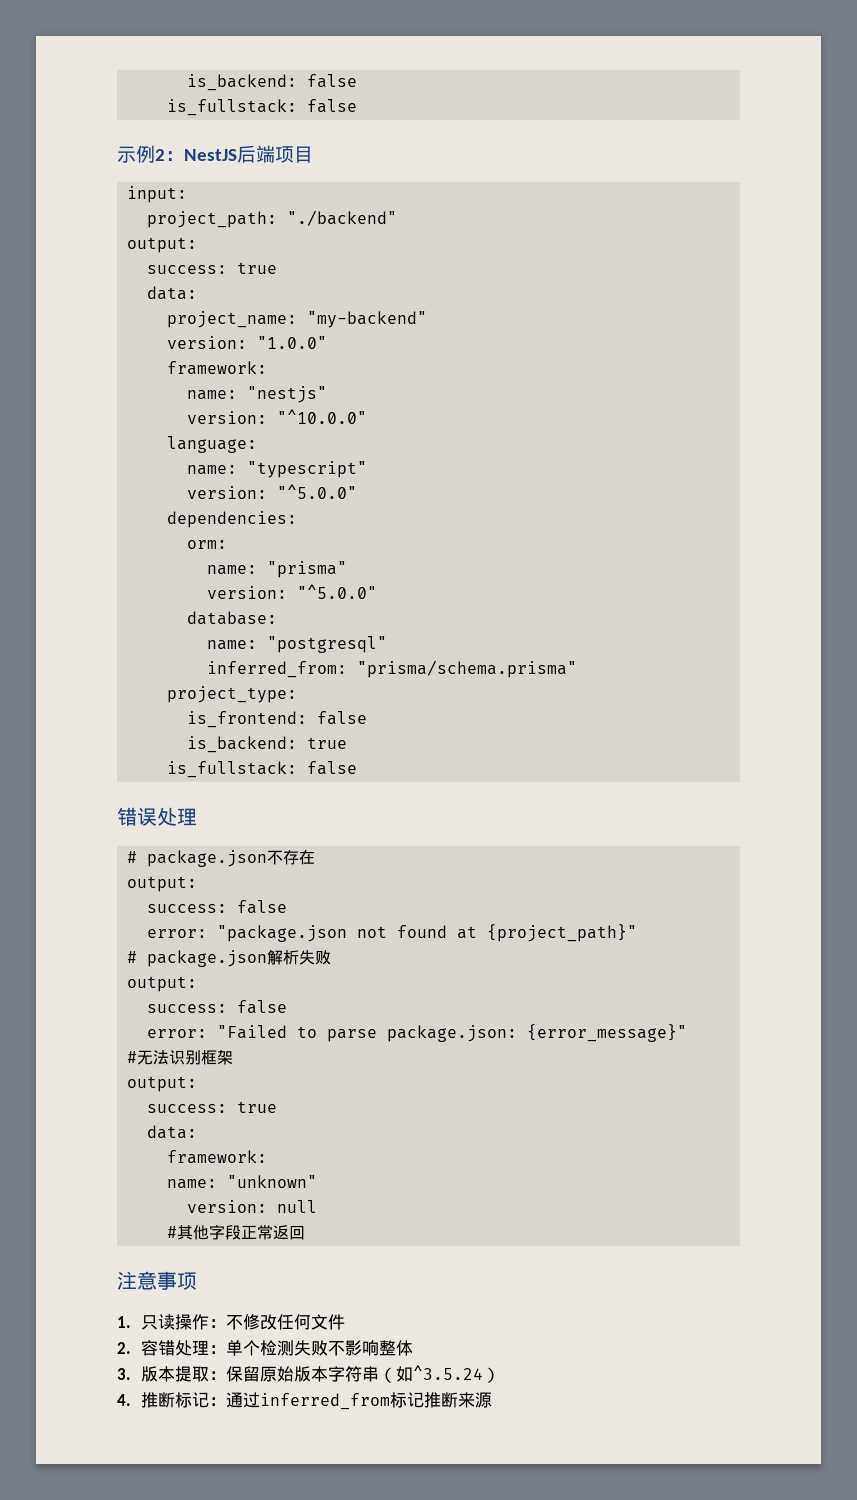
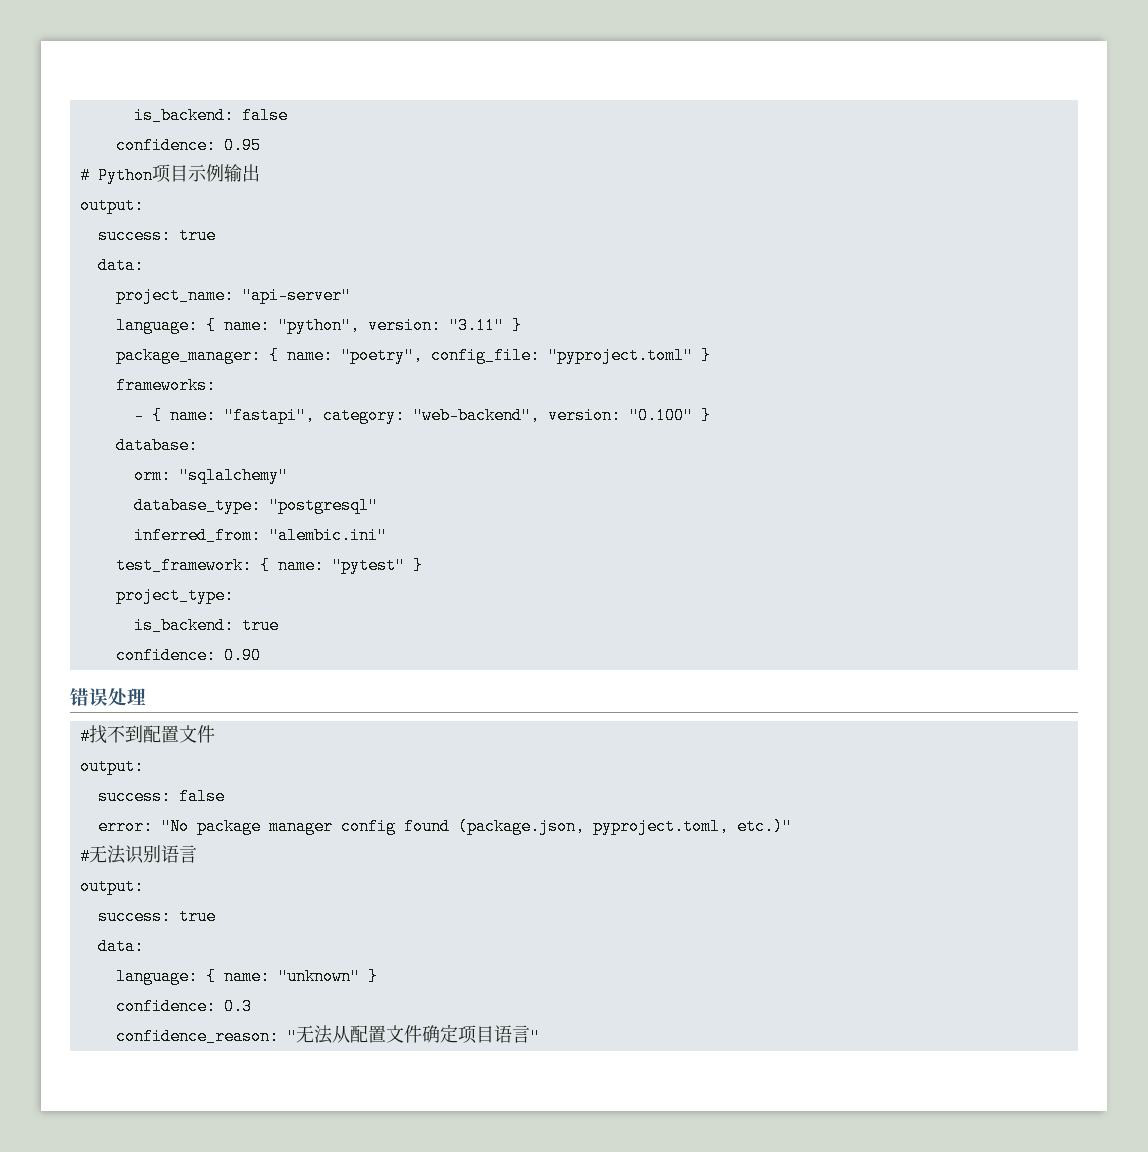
  is_backend: false
- is_fullstack: false
- 示例2：NestJS后端项目
- input:
- project_path: "./backend"
+ confidence: 0.95
+ # Python项目示例输出
- project_name: "my-backend"
- version: "1.0.0"
- framework:
- name: "nestjs"
- version: "^10.0.0"
- language:
- name: "typescript"
- version: "^5.0.0"
- dependencies:
- orm:
- name: "prisma"
- version: "^5.0.0"
+ project_name: "api-server"
+ language: { name: "python", version: "3.11" }
+ package_manager: { name: "poetry", config_file: "pyproject.toml" }
+ frameworks:
+ - { name: "fastapi", category: "web-backend", version: "0.100" }
  database:
- name: "postgresql"
- inferred_from: "prisma/schema.prisma"
+ orm: "sqlalchemy"
+ database_type: "postgresql"
+ inferred_from: "alembic.ini"
+ test_framework: { name: "pytest" }
- is_frontend: false
  is_backend: true
- is_fullstack: false
+ confidence: 0.90
- # package.json不存在
+ #找不到配置文件
  output:
  success: false
- error: "package.json not found at {project_path}"
- # package.json解析失败
- output:
- success: false
- error: "Failed to parse package.json: {error_message}"
+ error: "No package manager config found (package.json, pyproject.toml, etc.)"
- #无法识别框架
+ #无法识别语言
  output:
  success: true
  data:
- framework:
- name: "unknown"
- version: null
- #其他字段正常返回
- 注意事项
- 1.只读操作：不修改任何文件
- 2.容错处理：单个检测失败不影响整体
- 3.版本提取：保留原始版本字符串（如^3.5.24）
- 4.推断标记：通过inferred_from标记推断来源
+ language: { name: "unknown" }
+ confidence: 0.3
+ confidence_reason: "无法从配置文件确定项目语言"

